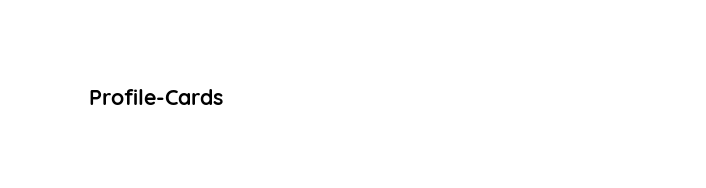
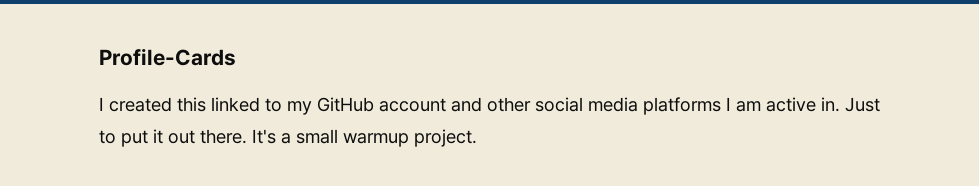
+ I created this linked to my GitHub account and other social media platforms I am active in. Just to put it out there. It's a small warmup project.

